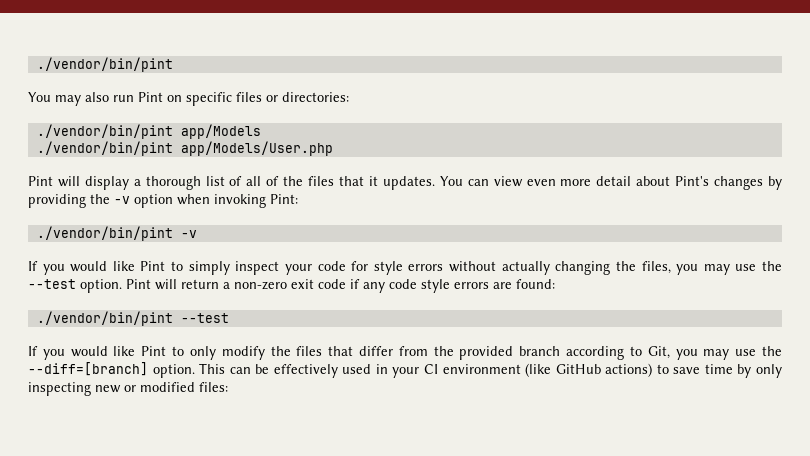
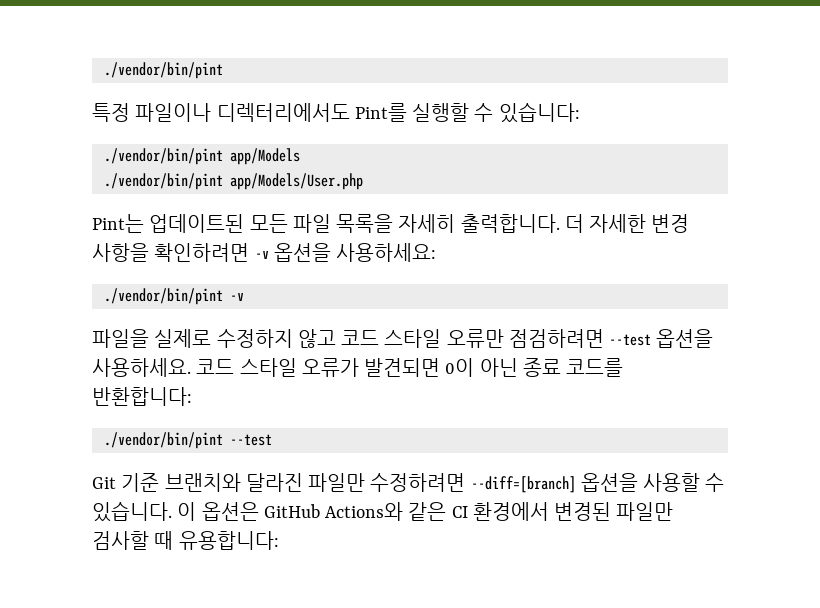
- You may also run Pint on specific files or directories:
+ 특정 파일이나 디렉터리에서도 Pint를 실행할 수 있습니다:
  ./vendor/bin/pint app/Models
  ./vendor/bin/pint app/Models/User.php
- Pint will display a thorough list of all of the files that it updates. You can view even more detail about Pint's changes by providing the -v option when invoking Pint:
+ Pint는 업데이트된 모든 파일 목록을 자세히 출력합니다. 더 자세한 변경 사항을 확인하려면 -v 옵션을 사용하세요:
  ./vendor/bin/pint -v
- If you would like Pint to simply inspect your code for style errors without actually changing the files, you may use the --test option. Pint will return a non-zero exit code if any code style errors are found:
+ 파일을 실제로 수정하지 않고 코드 스타일 오류만 점검하려면 --test 옵션을 사용하세요. 코드 스타일 오류가 발견되면 0이 아닌 종료 코드를 반환합니다:
  ./vendor/bin/pint --test
- If you would like Pint to only modify the files that differ from the provided branch according to Git, you may use the --diff=[branch] option. This can be effectively used in your CI environment (like GitHub actions) to save time by only inspecting new or modified files:
+ Git 기준 브랜치와 달라진 파일만 수정하려면 --diff=[branch] 옵션을 사용할 수 있습니다. 이 옵션은 GitHub Actions와 같은 CI 환경에서 변경된 파일만 검사할 때 유용합니다:

